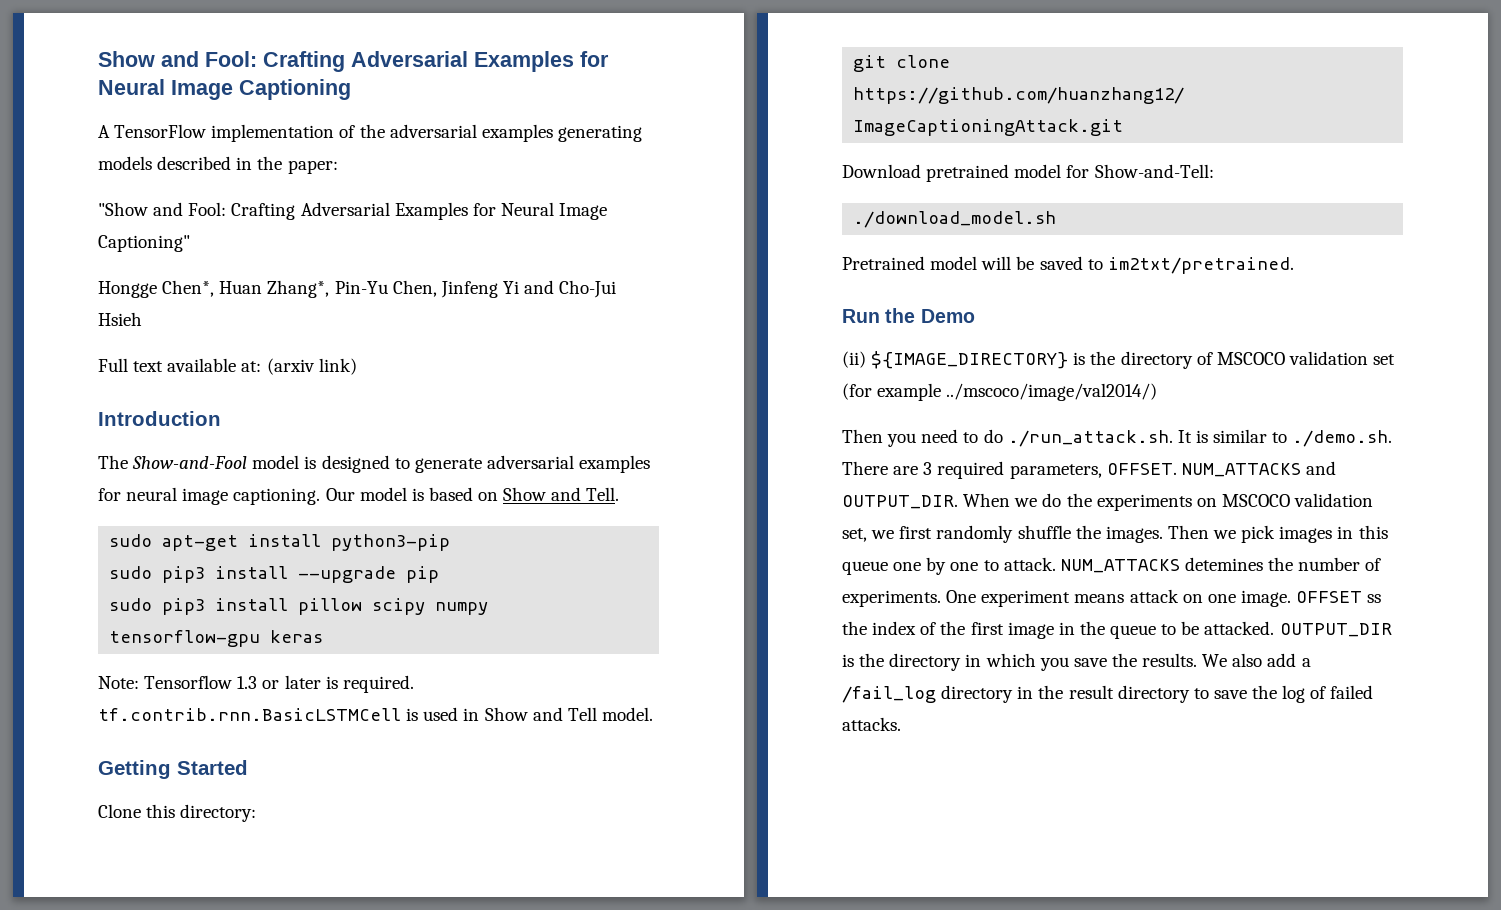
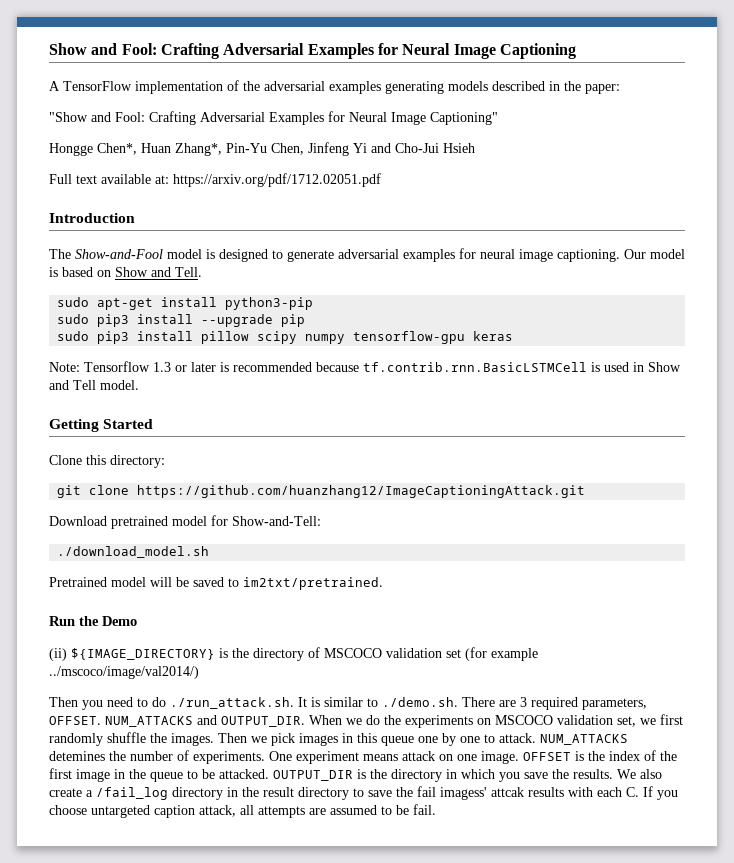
- Full text available at: (arxiv link)
+ Full text available at: https://arxiv.org/pdf/1712.02051.pdf
- Note: Tensorflow 1.3 or later is required. tf.contrib.rnn.BasicLSTMCell is used in Show and Tell model.
+ Note: Tensorflow 1.3 or later is recommended because tf.contrib.rnn.BasicLSTMCell is used in Show and Tell model.
- OFFSET ss the index of the first image in the queue to be attacked.
+ OFFSET is the index of the first image in the queue to be attacked.
- We also add a /fail_log directory in the result directory to save the log of failed attacks.
+ We also create a /fail_log directory in the result directory to save the fail imagess' attcak results with each C. If you choose untargeted caption attack, all attempts are assumed to be fail.

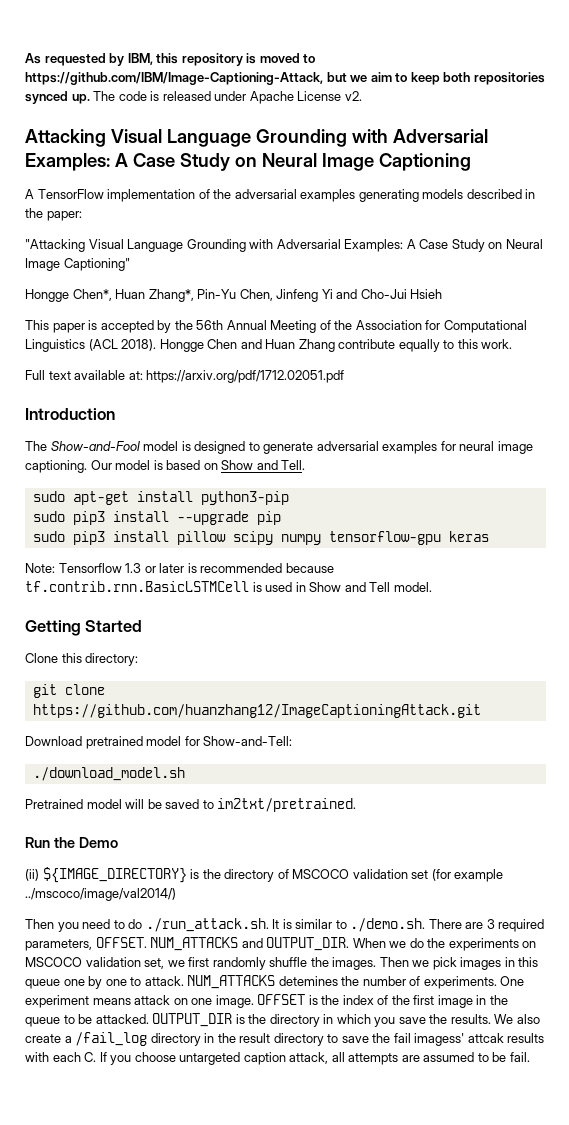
- Show and Fool: Crafting Adversarial Examples for Neural Image Captioning
+ As requested by IBM, this repository is moved to https://github.com/IBM/Image-Captioning-Attack, but we aim to keep both repositories synced up. The code is released under Apache License v2.
+ Attacking Visual Language Grounding with Adversarial Examples: A Case Study on Neural Image Captioning
- "Show and Fool: Crafting Adversarial Examples for Neural Image Captioning"
+ "Attacking Visual Language Grounding with Adversarial Examples: A Case Study on Neural Image Captioning"
+ This paper is accepted by the 56th Annual Meeting of the Association for Computational Linguistics (ACL 2018). Hongge Chen and Huan Zhang contribute equally to this work.

